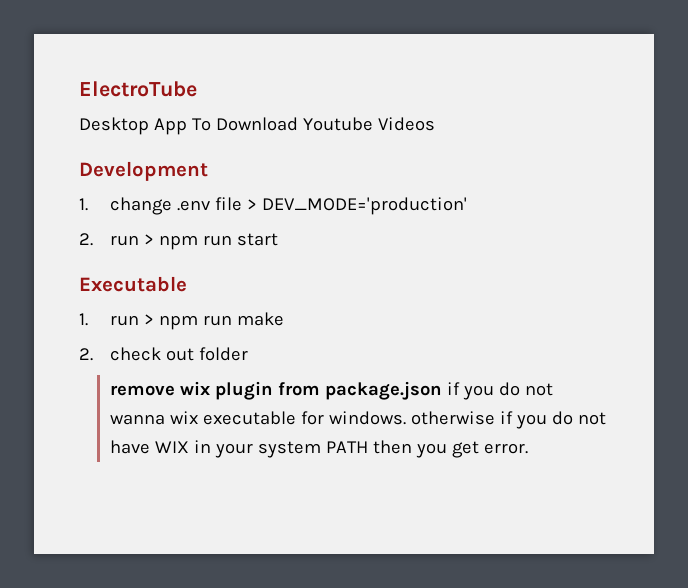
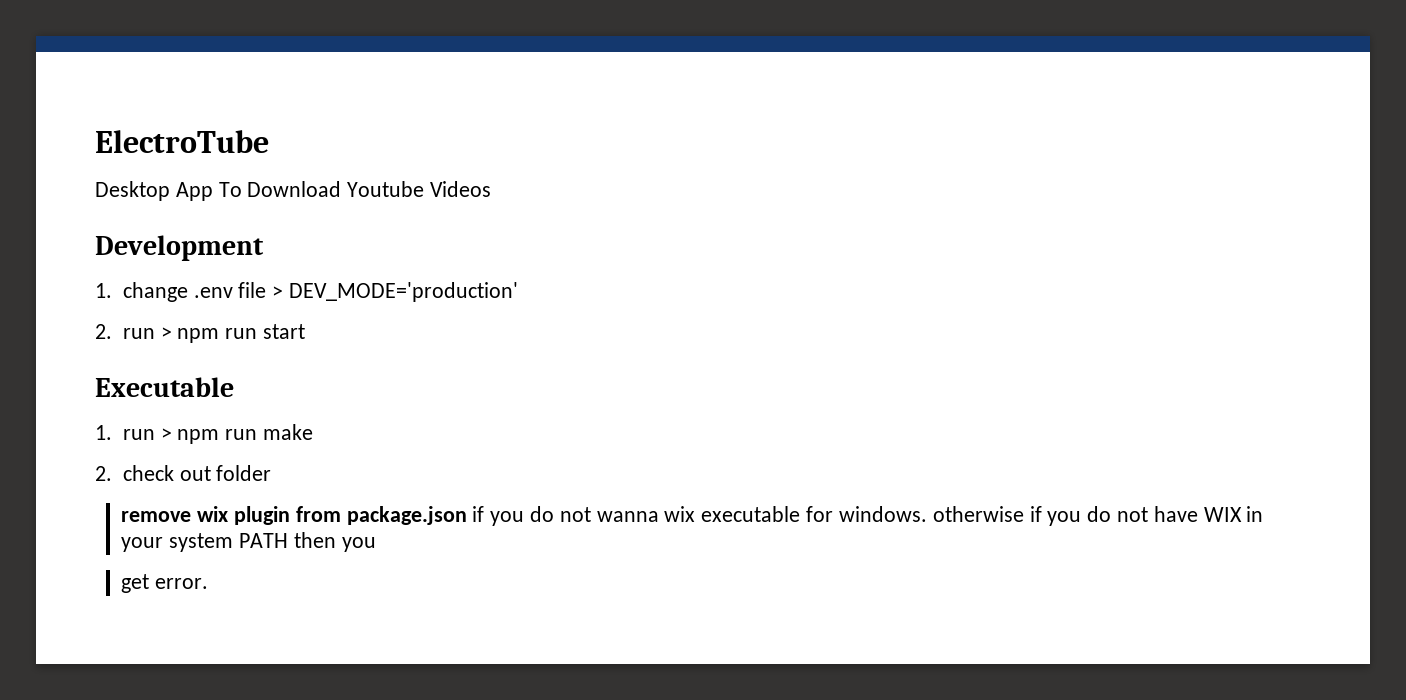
- remove wix plugin from package.json if you do not wanna wix executable for windows. otherwise if you do not have WIX in your system PATH then you get error.
+ remove wix plugin from package.json if you do not wanna wix executable for windows. otherwise if you do not have WIX in your system PATH then you
+ get error.

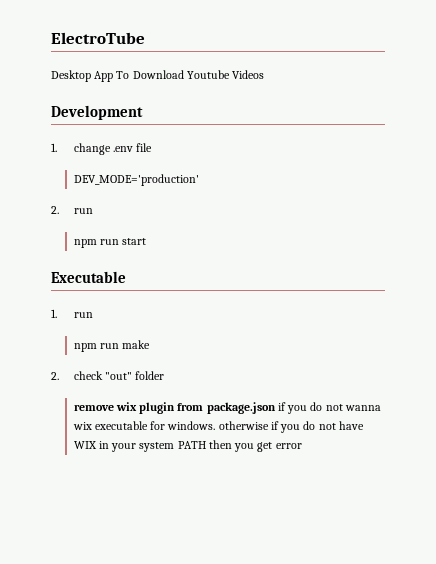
- 1. change .env file > DEV_MODE='production'
+ 1. change .env file
+ DEV_MODE='production'
- 2. run > npm run start
+ 2. run
+ npm run start
- 1. run > npm run make
+ 1. run
+ npm run make
- 2. check out folder
+ 2. check "out" folder
- remove wix plugin from package.json if you do not wanna wix executable for windows. otherwise if you do not have WIX in your system PATH then you
- get error.
+ remove wix plugin from package.json if you do not wanna wix executable for windows. otherwise if you do not have WIX in your system PATH then you get error

